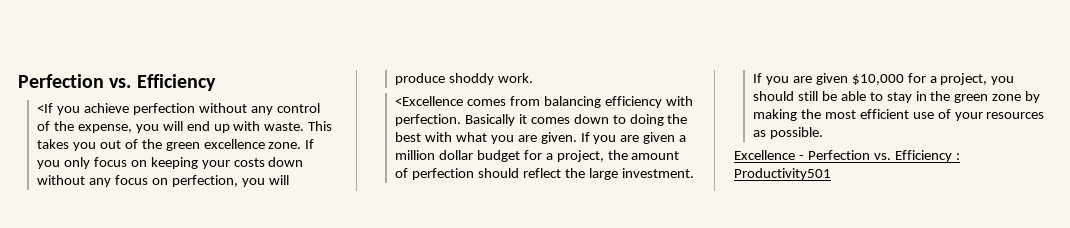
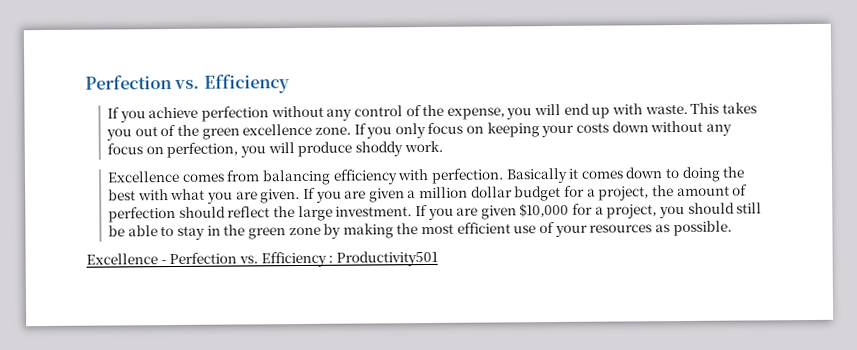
- <If you achieve perfection without any control of the expense, you will end up with waste.
+ If you achieve perfection without any control of the expense, you will end up with waste.
- <Excellence comes from balancing efficiency with perfection.
+ Excellence comes from balancing efficiency with perfection.

